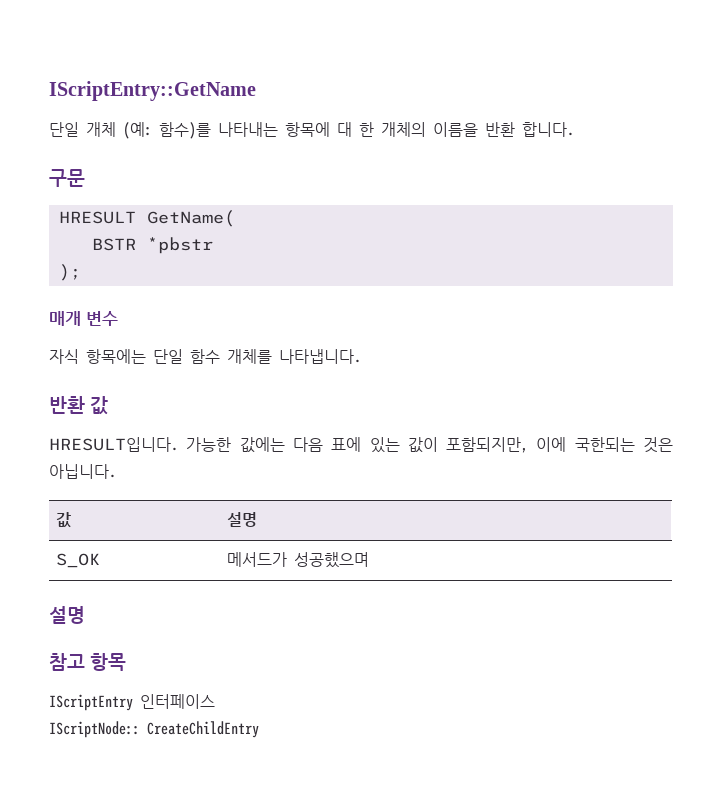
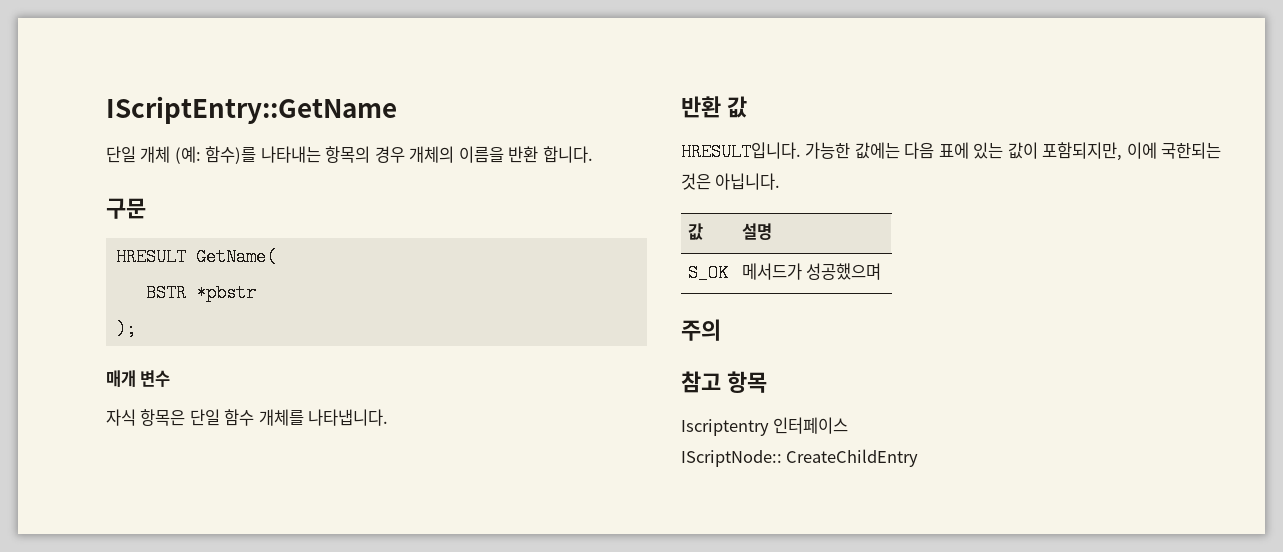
- 단일 개체 (예: 함수)를 나타내는 항목에 대 한 개체의 이름을 반환 합니다.
+ 단일 개체 (예: 함수)를 나타내는 항목의 경우 개체의 이름을 반환 합니다.
- 자식 항목에는 단일 함수 개체를 나타냅니다.
+ 자식 항목은 단일 함수 개체를 나타냅니다.
  S_OK | 메서드가 성공했으며
- 설명
+ 주의
- IScriptEntry 인터페이스
+ Iscriptentry 인터페이스

